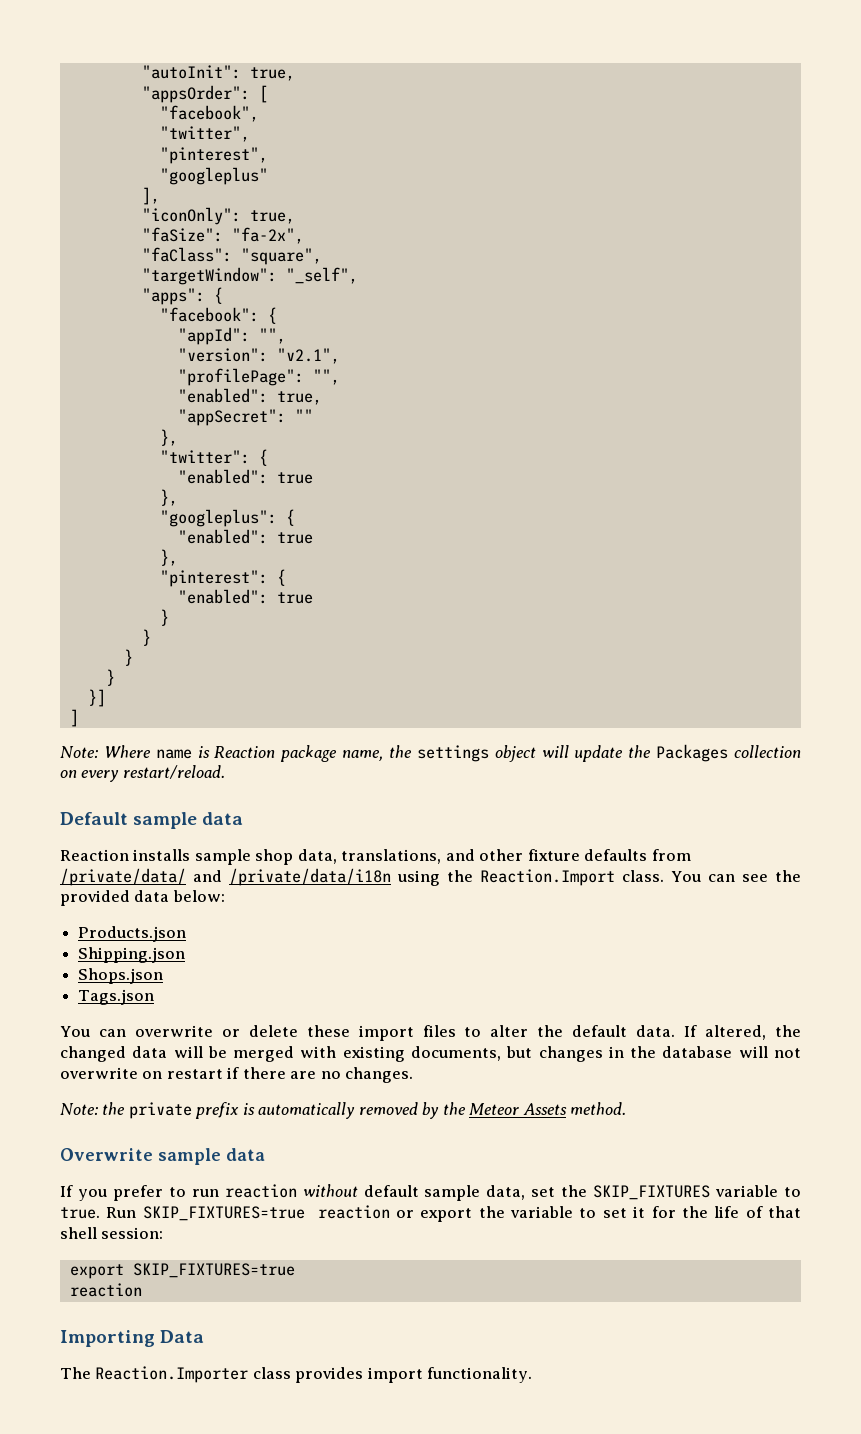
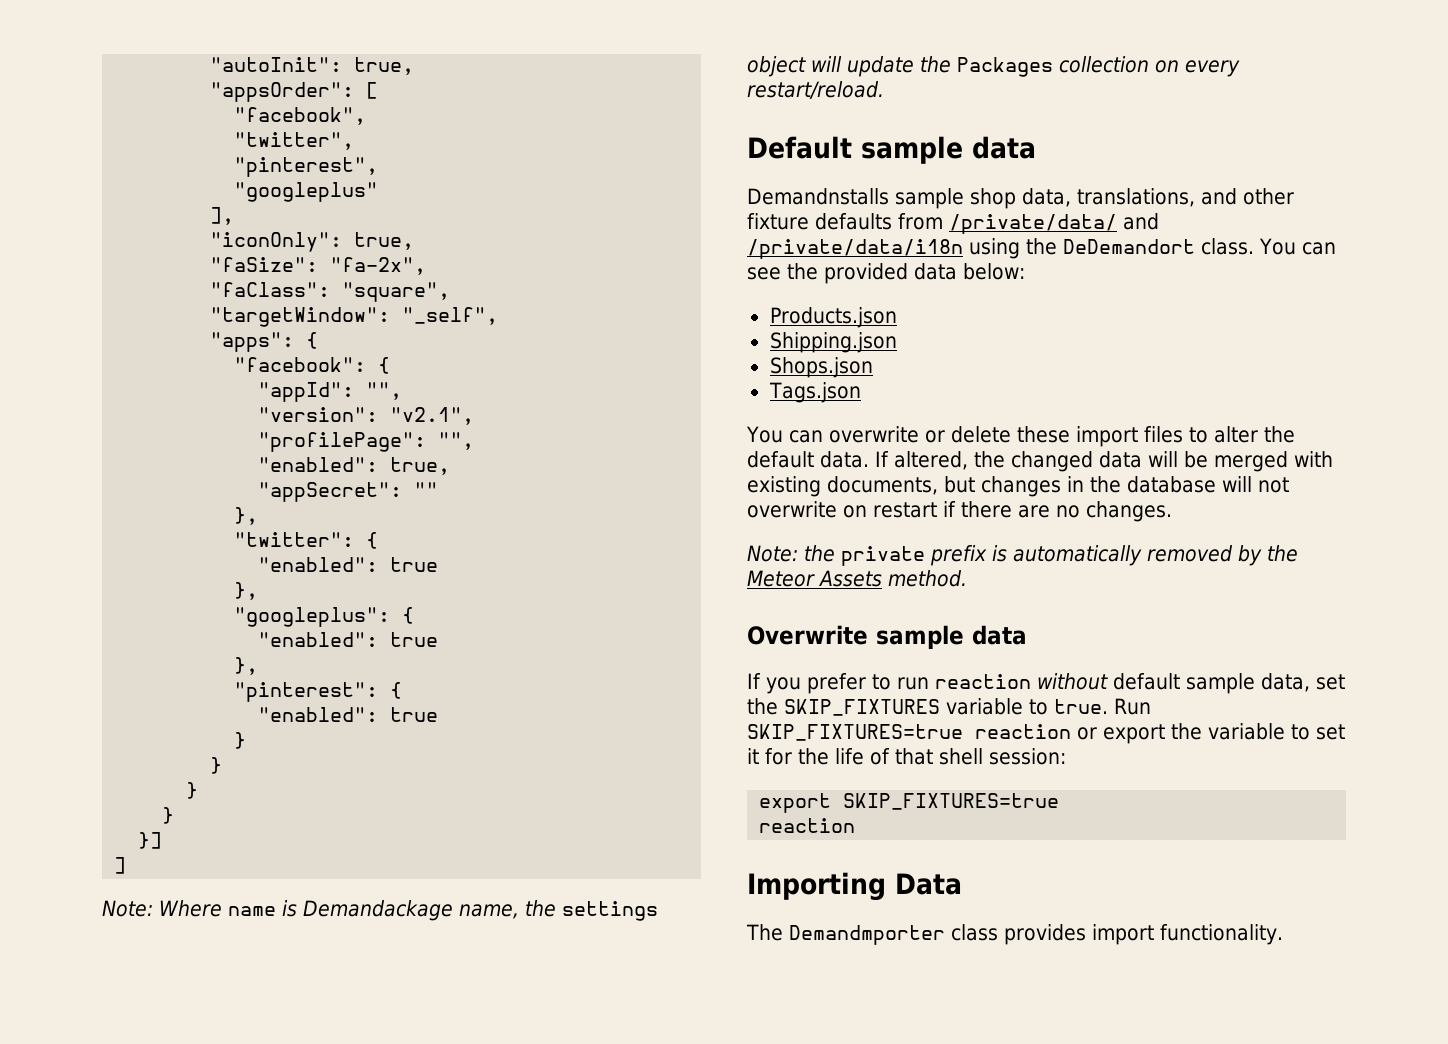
- Note: Where name is Reaction package name, the settings object will update the Packages collection on every restart/reload.
+ Note: Where name is Demandackage name, the settings object will update the Packages collection on every restart/reload.
- Reaction installs sample shop data, translations, and other fixture defaults from /private/data/ and /private/data/i18n using the Reaction.Import class.
+ Demandnstalls sample shop data, translations, and other fixture defaults from /private/data/ and /private/data/i18n using the DeDemandort class.
- The Reaction.Importer class provides import functionality.
+ The Demandmporter class provides import functionality.

